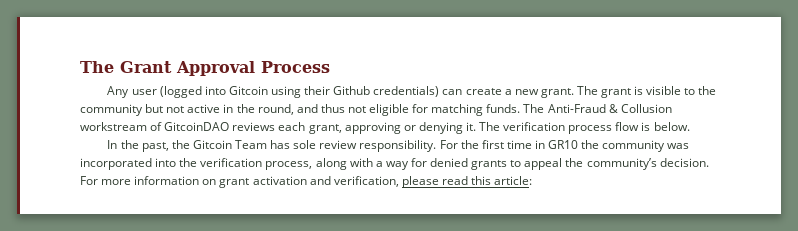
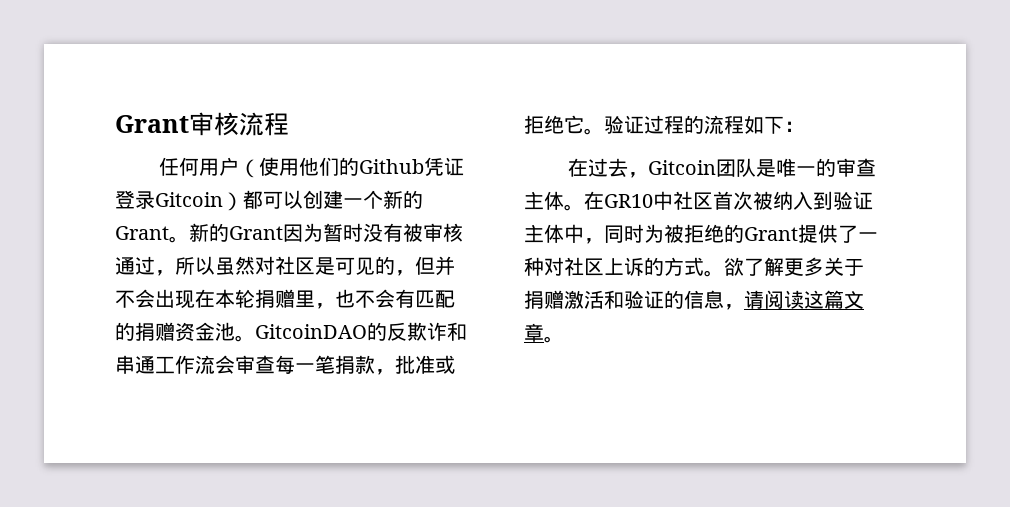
- The Grant Approval Process
- Any user (logged into Gitcoin using their Github credentials) can create a new grant. The grant is visible to the community but not active in the round, and thus not eligible for matching funds. The Anti-Fraud & Collusion workstream of GitcoinDAO reviews each grant, approving or denying it. The verification process flow is below.
- In the past, the Gitcoin Team has sole review responsibility. For the first time in GR10 the community was incorporated into the verification process, along with a way for denied grants to appeal the community’s decision. For more information on grant activation and verification, please read this article:
+ Grant审核流程
+ 任何用户（使用他们的Github凭证登录Gitcoin）都可以创建一个新的Grant。新的Grant因为暂时没有被审核通过，所以虽然对社区是可见的，但并不会出现在本轮捐赠里，也不会有匹配的捐赠资金池。GitcoinDAO的反欺诈和串通工作流会审查每一笔捐款，批准或拒绝它。验证过程的流程如下：
+ 在过去，Gitcoin团队是唯一的审查主体。在GR10中社区首次被纳入到验证主体中，同时为被拒绝的Grant提供了一种对社区上诉的方式。欲了解更多关于捐赠激活和验证的信息，请阅读这篇文章。

